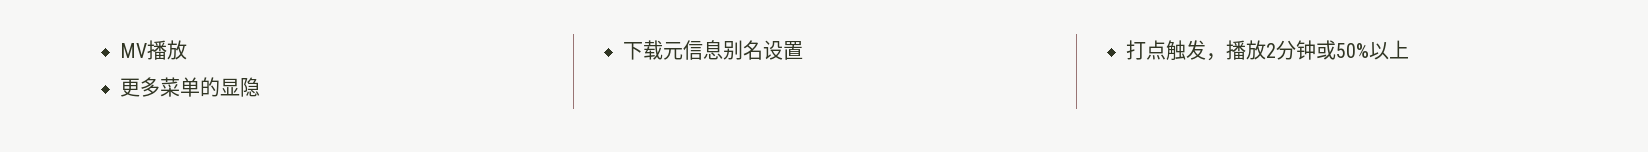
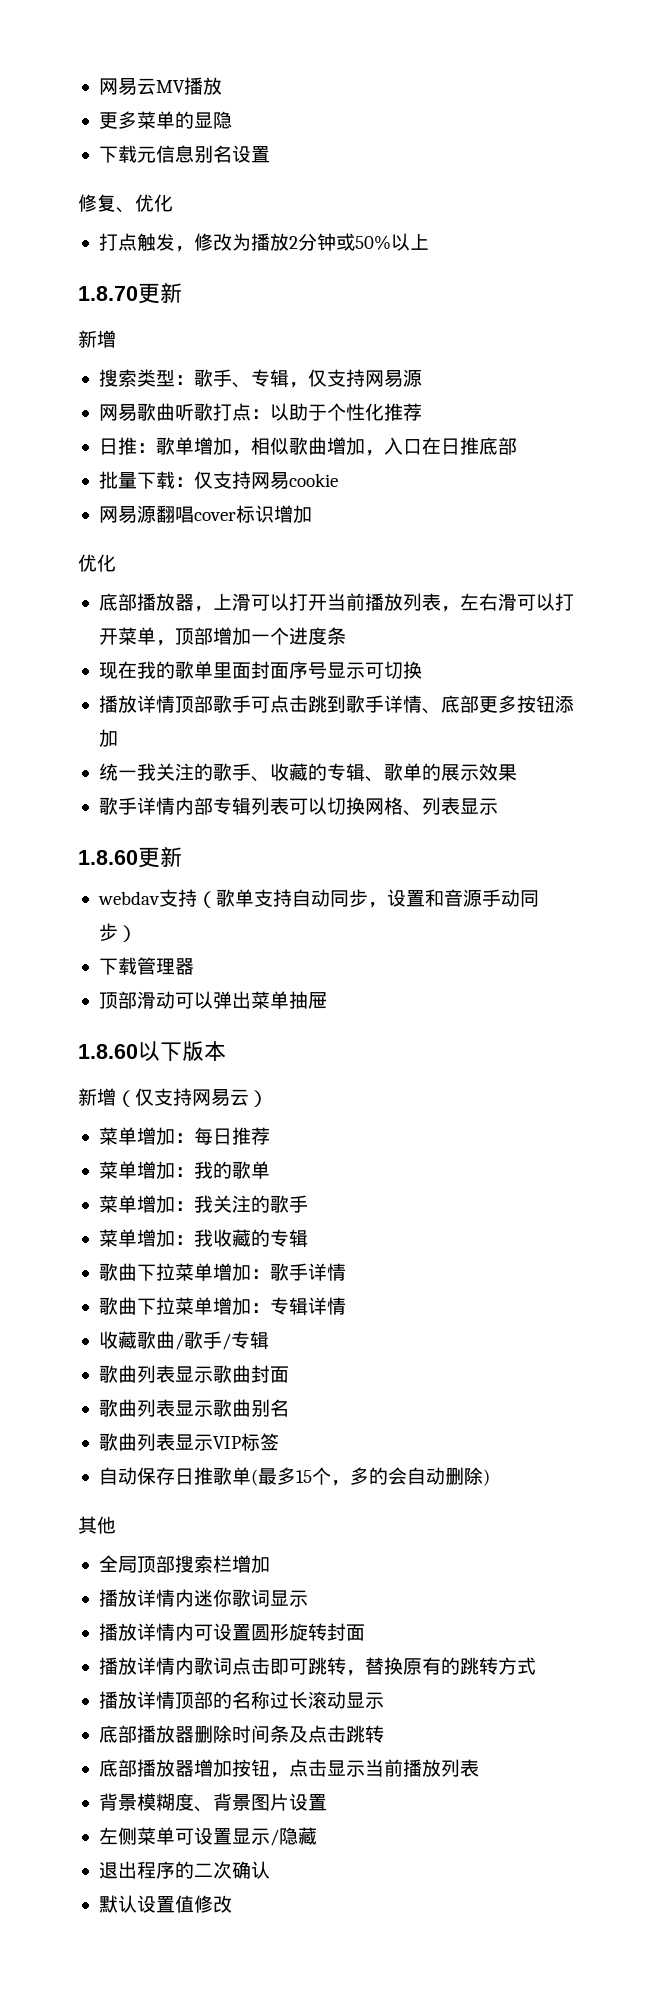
- MV播放
+ 网易云MV播放
+ 修复、优化
- 打点触发，播放2分钟或50%以上
+ 打点触发，修改为播放2分钟或50%以上
+ 1.8.70更新
+ 新增
+ 搜索类型：歌手、专辑，仅支持网易源
+ 网易歌曲听歌打点：以助于个性化推荐
+ 日推：歌单增加，相似歌曲增加，入口在日推底部
+ 批量下载：仅支持网易cookie
+ 网易源翻唱cover标识增加
+ 优化
+ 底部播放器，上滑可以打开当前播放列表，左右滑可以打开菜单，顶部增加一个进度条
+ 现在我的歌单里面封面序号显示可切换
+ 播放详情顶部歌手可点击跳到歌手详情、底部更多按钮添加
+ 统一我关注的歌手、收藏的专辑、歌单的展示效果
+ 歌手详情内部专辑列表可以切换网格、列表显示
+ 1.8.60更新
+ webdav支持（歌单支持自动同步，设置和音源手动同步）
+ 下载管理器
+ 顶部滑动可以弹出菜单抽屉
+ 1.8.60以下版本
+ 新增（仅支持网易云）
+ 菜单增加：每日推荐
+ 菜单增加：我的歌单
+ 菜单增加：我关注的歌手
+ 菜单增加：我收藏的专辑
+ 歌曲下拉菜单增加：歌手详情
+ 歌曲下拉菜单增加：专辑详情
+ 收藏歌曲/歌手/专辑
+ 歌曲列表显示歌曲封面
+ 歌曲列表显示歌曲别名
+ 歌曲列表显示VIP标签
+ 自动保存日推歌单(最多15个，多的会自动删除)
+ 其他
+ 全局顶部搜索栏增加
+ 播放详情内迷你歌词显示
+ 播放详情内可设置圆形旋转封面
+ 播放详情内歌词点击即可跳转，替换原有的跳转方式
+ 播放详情顶部的名称过长滚动显示
+ 底部播放器删除时间条及点击跳转
+ 底部播放器增加按钮，点击显示当前播放列表
+ 背景模糊度、背景图片设置
+ 左侧菜单可设置显示/隐藏
+ 退出程序的二次确认
+ 默认设置值修改

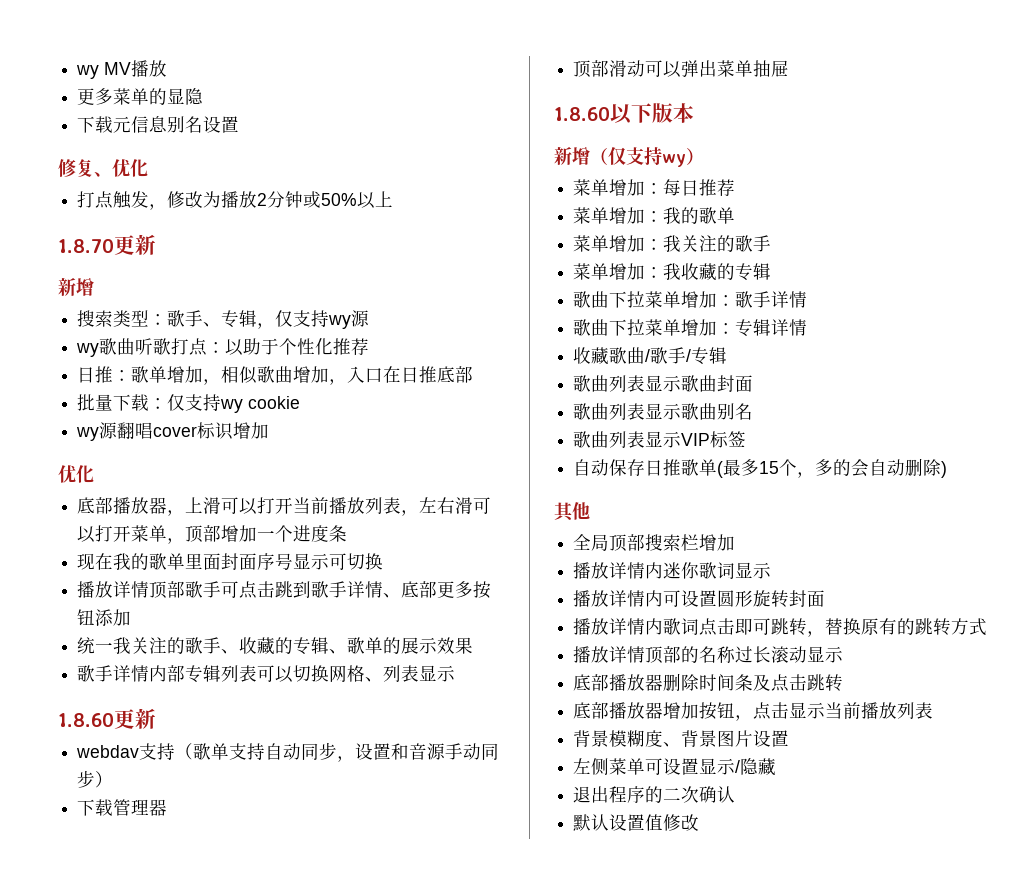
- 网易云MV播放
+ wy MV播放
- 搜索类型：歌手、专辑，仅支持网易源
+ 搜索类型：歌手、专辑，仅支持wy源
- 网易歌曲听歌打点：以助于个性化推荐
+ wy歌曲听歌打点：以助于个性化推荐
- 批量下载：仅支持网易cookie
+ 批量下载：仅支持wy cookie
- 网易源翻唱cover标识增加
+ wy源翻唱cover标识增加
- 新增（仅支持网易云）
+ 新增（仅支持wy）

